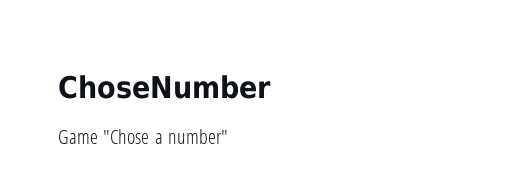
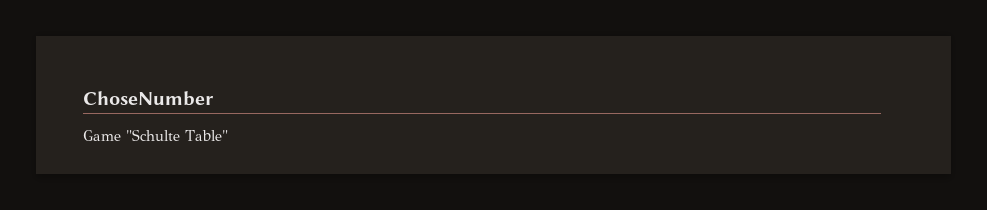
- Game "Chose a number"
+ Game "Schulte Table"

